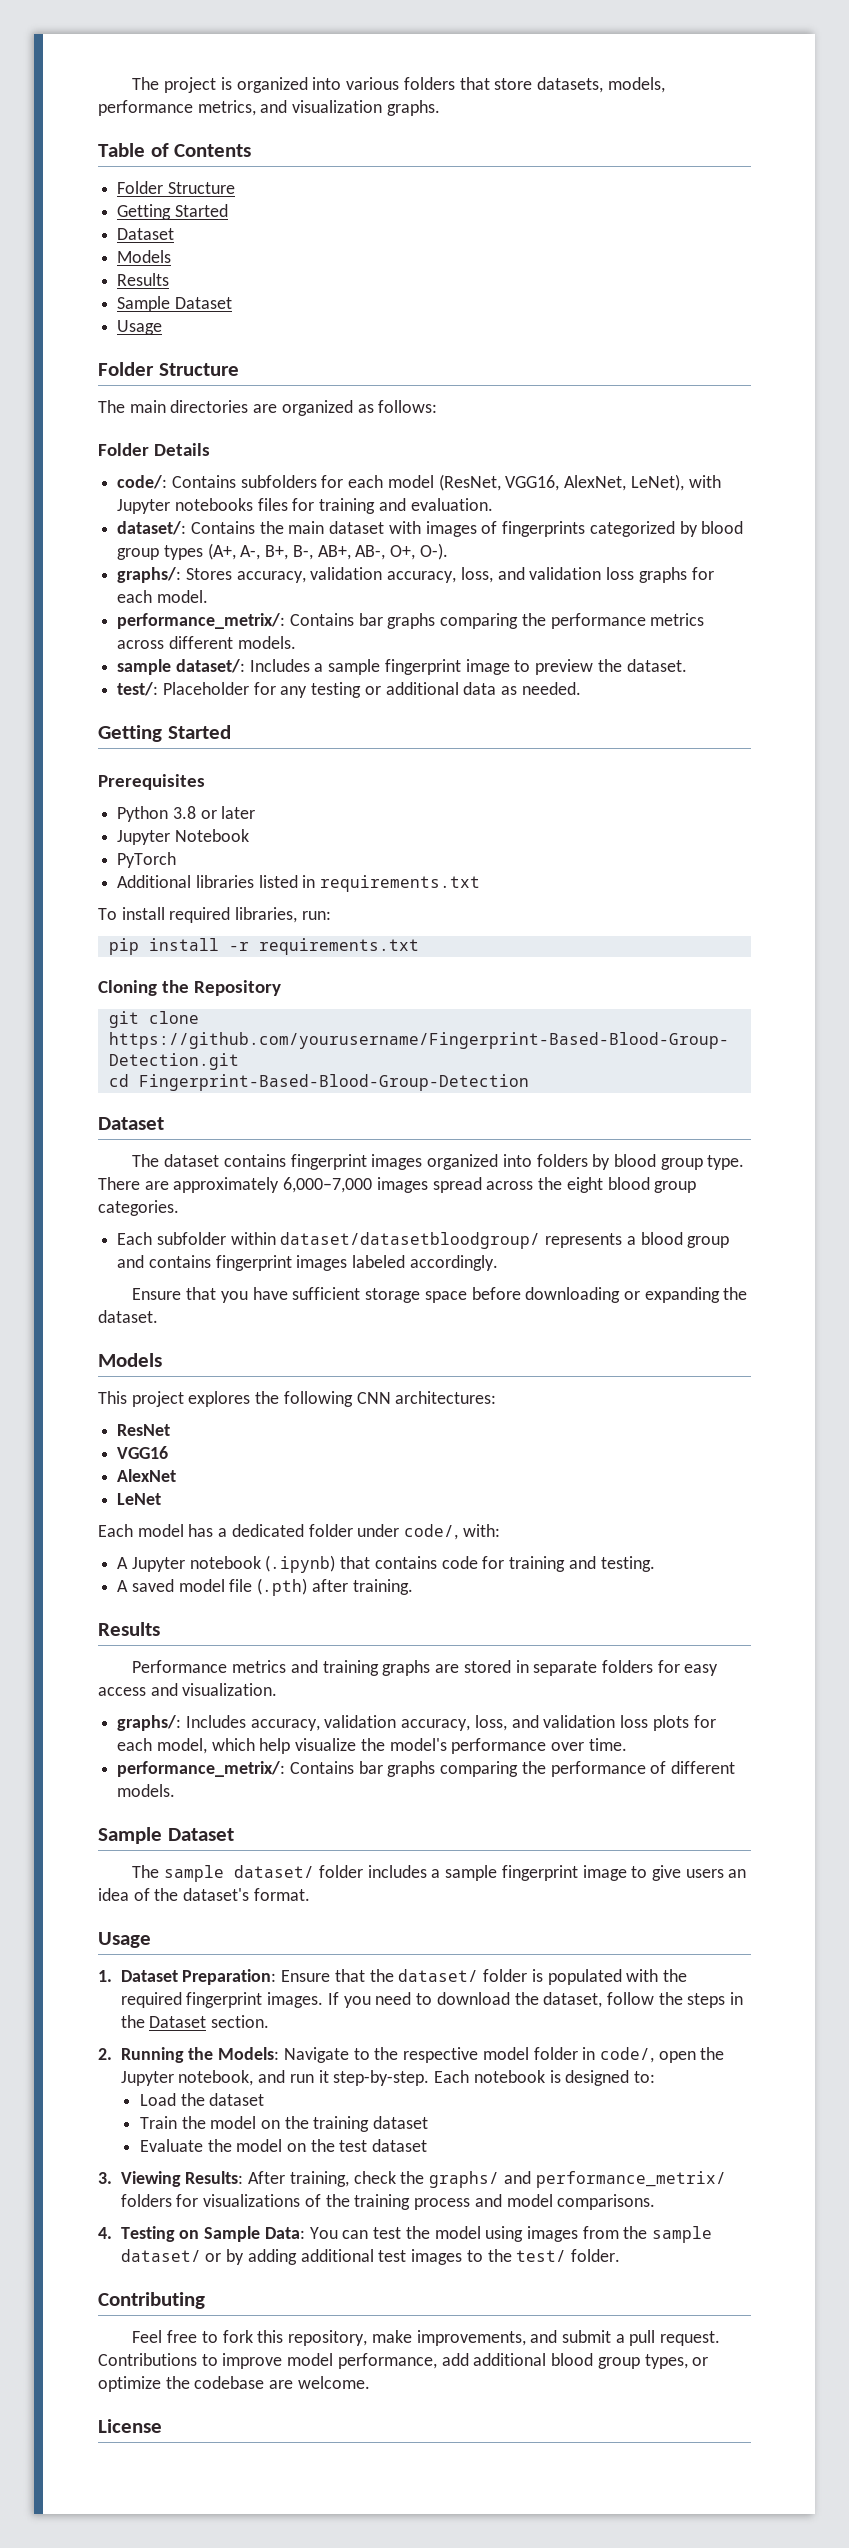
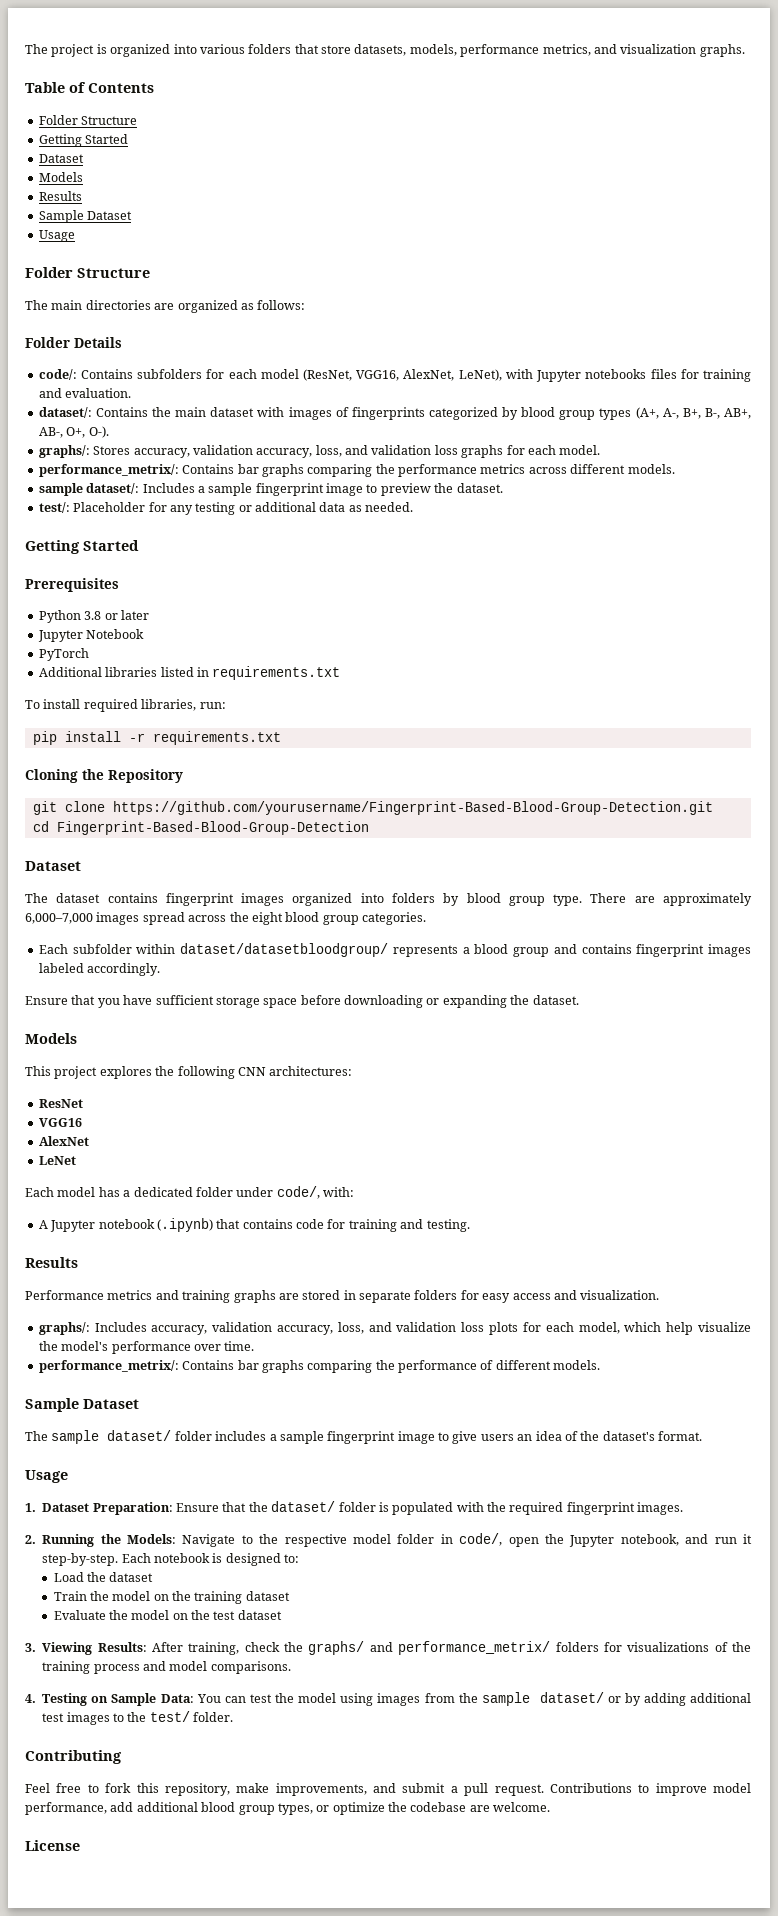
- A saved model file (.pth) after training.
- If you need to download the dataset, follow the steps in the Dataset section.

